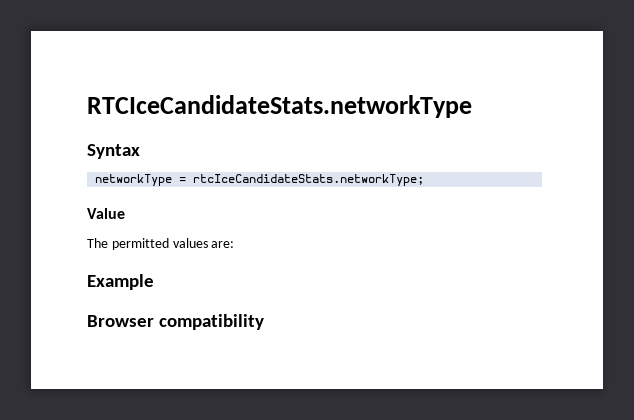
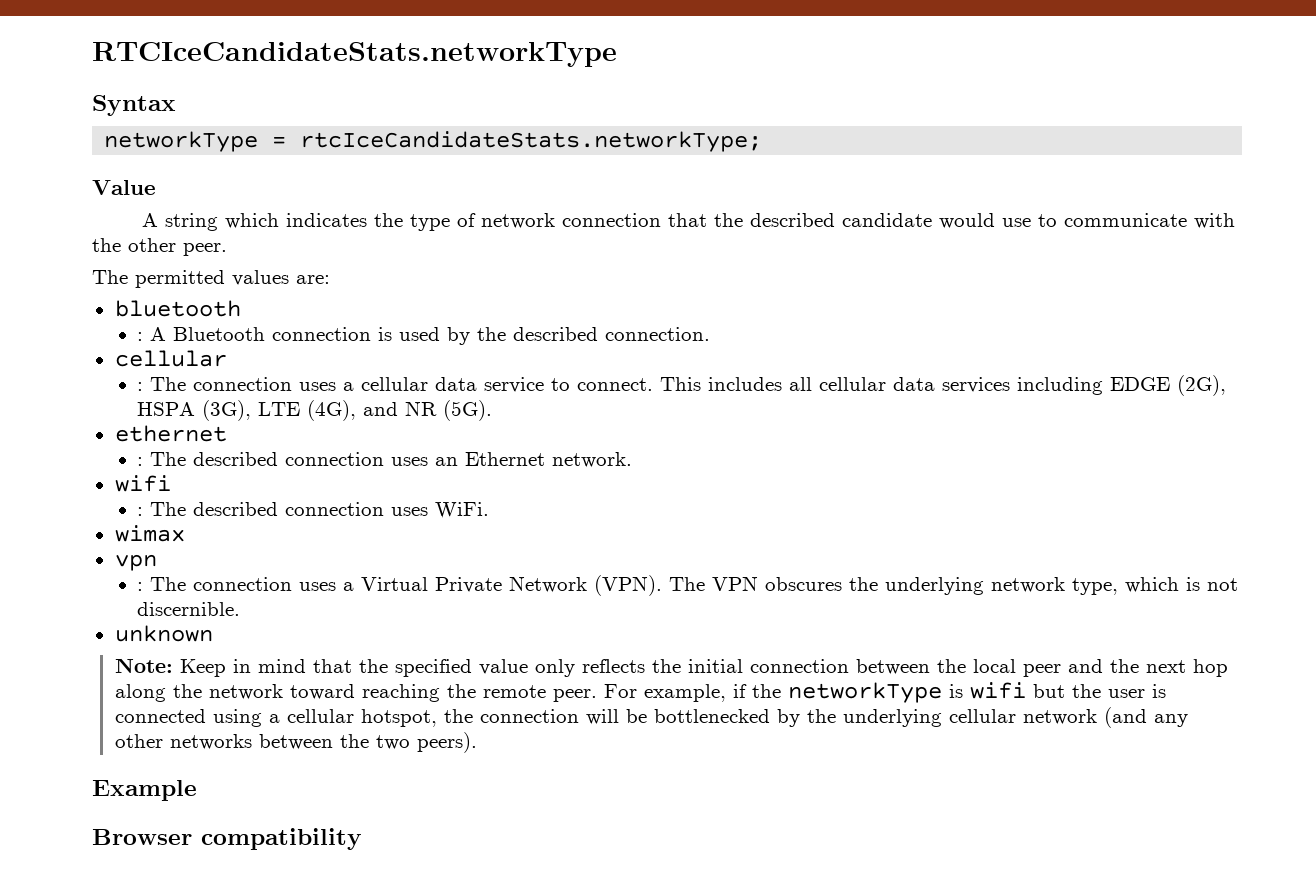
+ A string which indicates the type of network connection that the described candidate would use to communicate with the other peer.
  The permitted values are:
+ bluetooth
+ : A Bluetooth connection is used by the described connection.
+ cellular
+ : The connection uses a cellular data service to connect. This includes all cellular data services including EDGE (2G), HSPA (3G), LTE (4G), and NR (5G).
+ ethernet
+ : The described connection uses an Ethernet network.
+ wifi
+ : The described connection uses WiFi.
+ wimax
+ vpn
+ : The connection uses a Virtual Private Network (VPN). The VPN obscures the underlying network type, which is not discernible.
+ unknown
+ Note: Keep in mind that the specified value only reflects the initial connection between the local peer and the next hop along the network toward reaching the remote peer. For example, if the networkType is wifi but the user is connected using a cellular hotspot, the connection will be bottlenecked by the underlying cellular network (and any other networks between the two peers).

